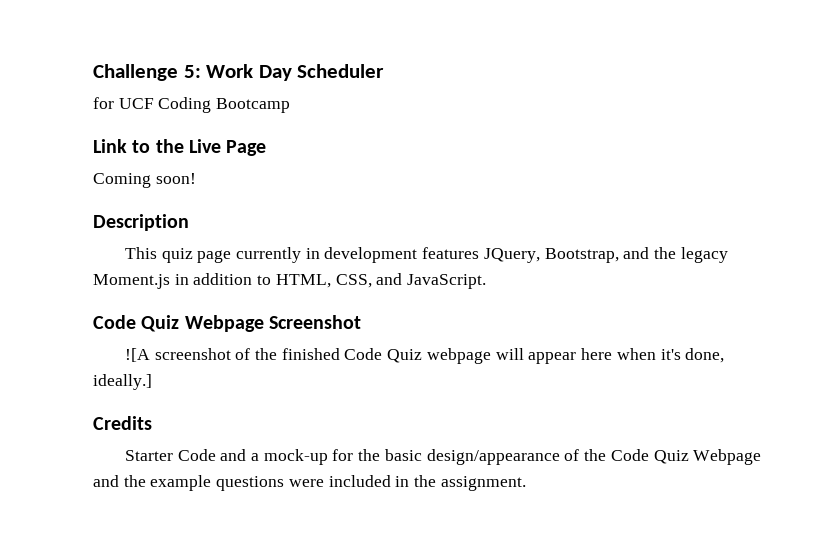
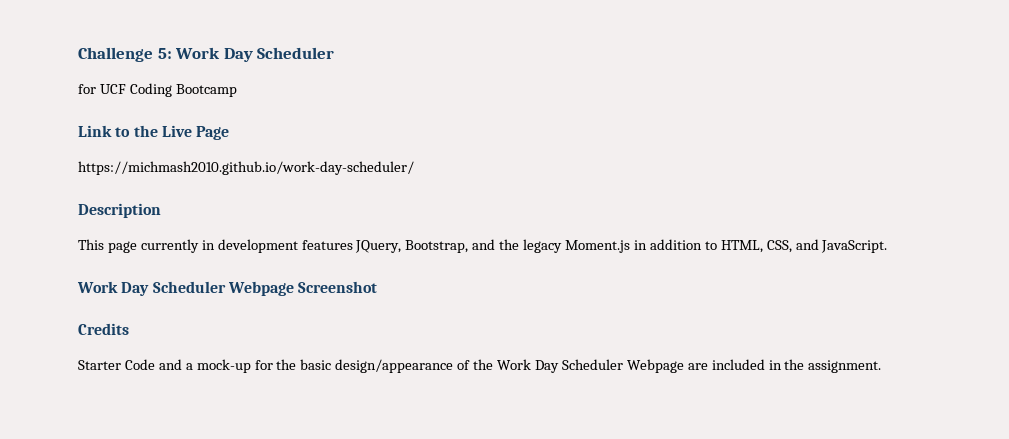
- Coming soon!
+ https://michmash2010.github.io/work-day-scheduler/
- This quiz page currently in development features JQuery, Bootstrap, and the legacy Moment.js in addition to HTML, CSS, and JavaScript.
+ This page currently in development features JQuery, Bootstrap, and the legacy Moment.js in addition to HTML, CSS, and JavaScript.
- Code Quiz Webpage Screenshot
+ Work Day Scheduler Webpage Screenshot
- ![A screenshot of the finished Code Quiz webpage will appear here when it's done, ideally.]
- Starter Code and a mock-up for the basic design/appearance of the Code Quiz Webpage and the example questions were included in the assignment.
+ Starter Code and a mock-up for the basic design/appearance of the Work Day Scheduler Webpage are included in the assignment.

